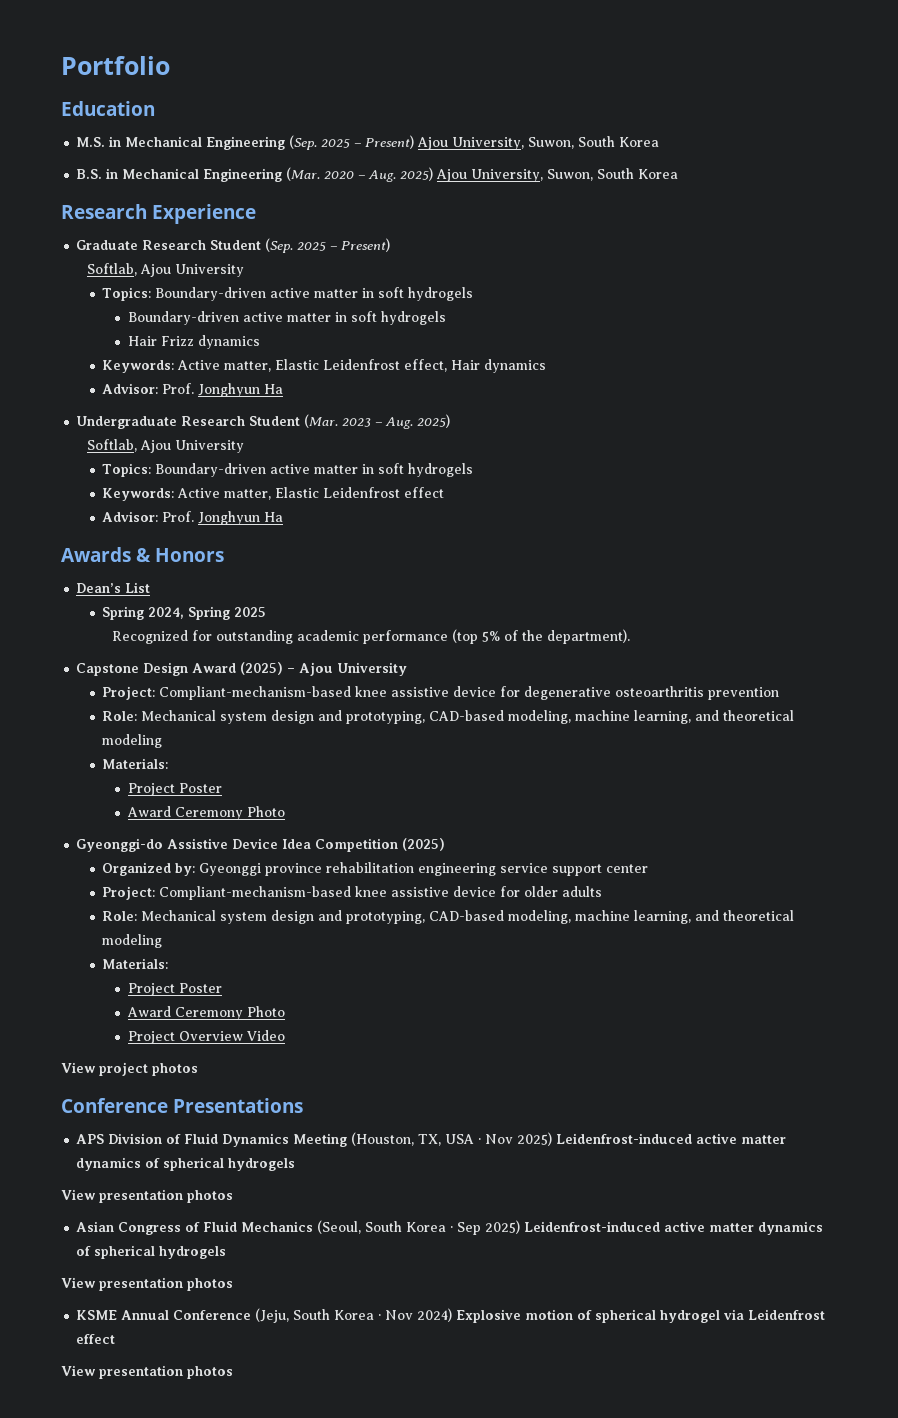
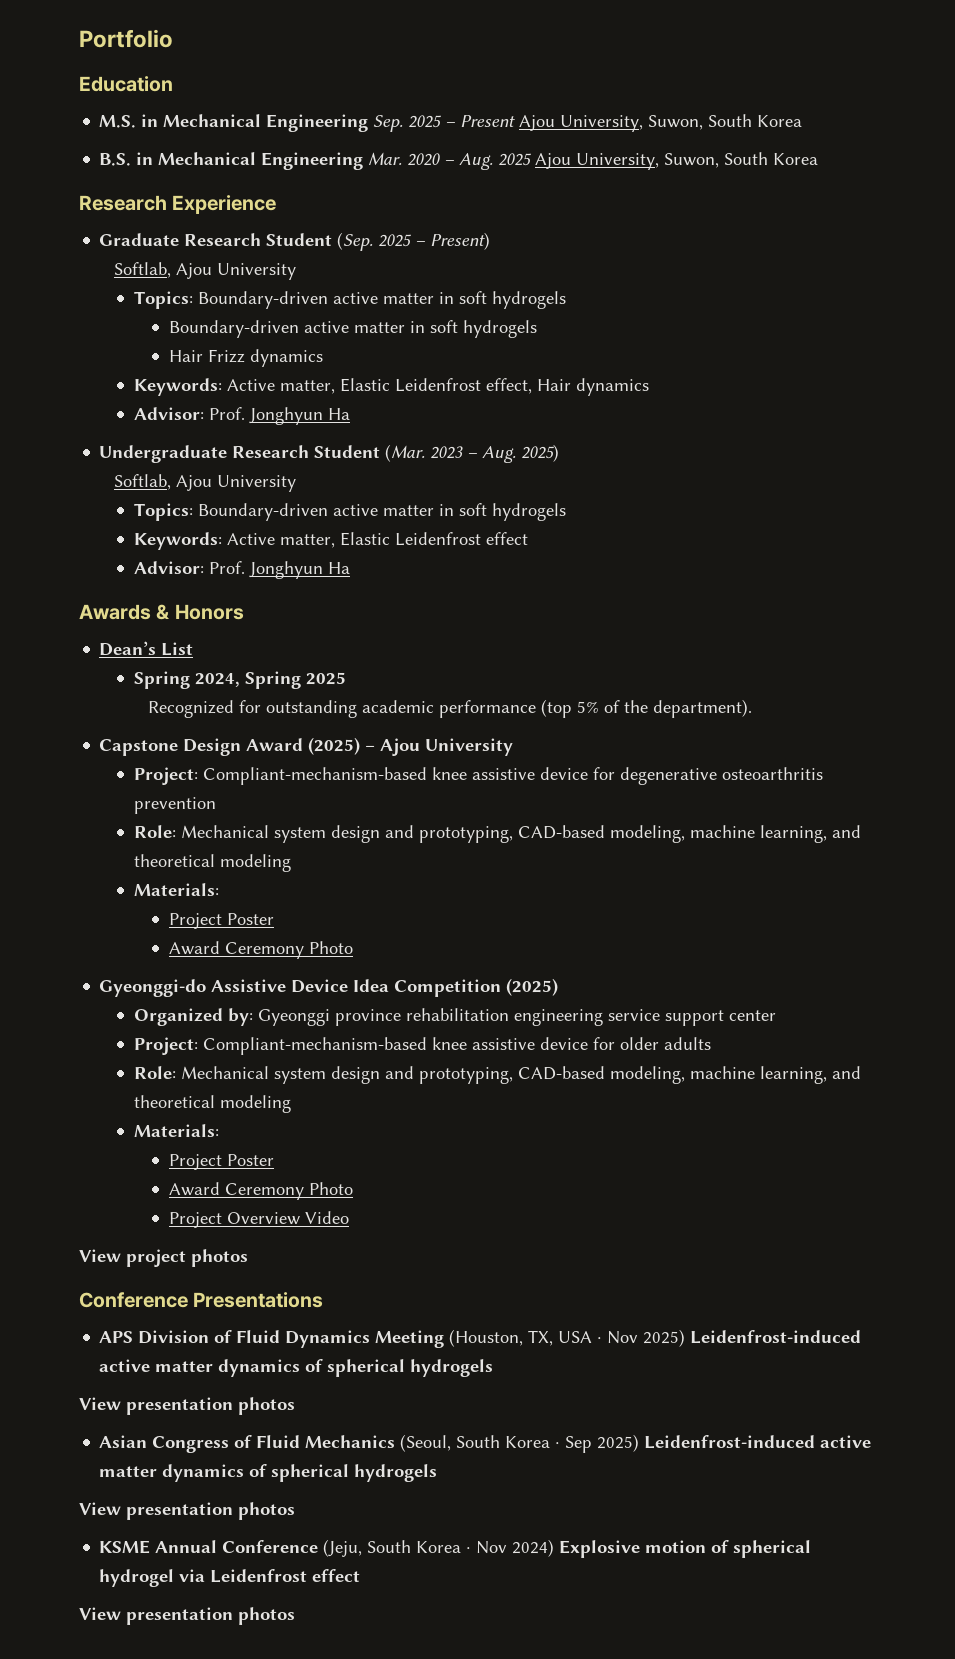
- M.S. in Mechanical Engineering (Sep. 2025 – Present) Ajou University, Suwon, South Korea
+ M.S. in Mechanical Engineering Sep. 2025 – Present Ajou University, Suwon, South Korea
- B.S. in Mechanical Engineering (Mar. 2020 – Aug. 2025) Ajou University, Suwon, South Korea
+ B.S. in Mechanical Engineering Mar. 2020 – Aug. 2025 Ajou University, Suwon, South Korea

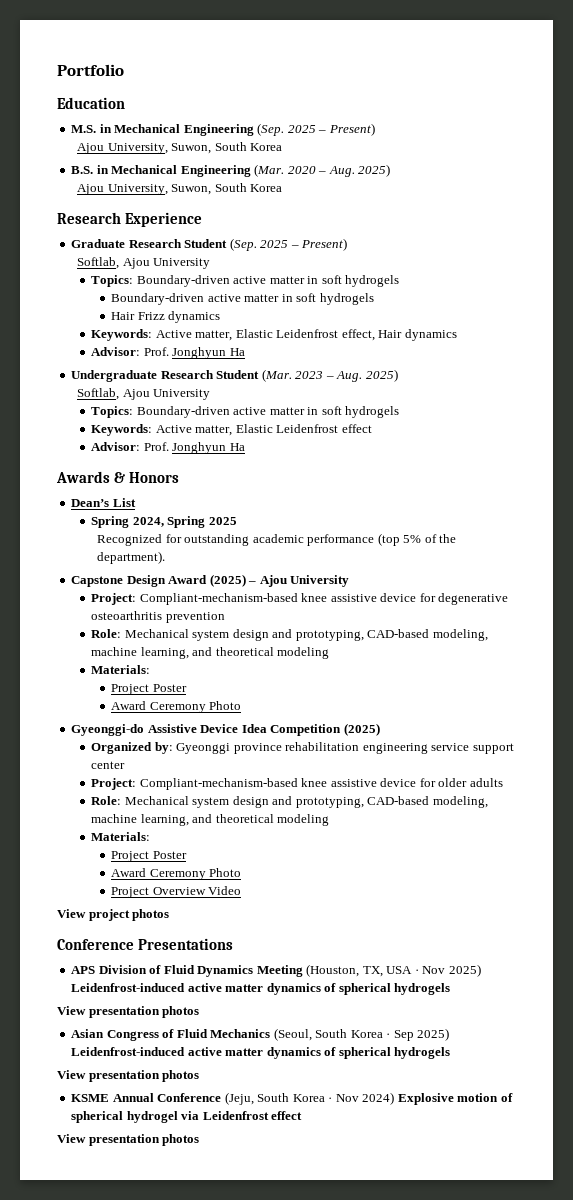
- M.S. in Mechanical Engineering Sep. 2025 – Present Ajou University, Suwon, South Korea
+ M.S. in Mechanical Engineering (Sep. 2025 – Present)
+ Ajou University, Suwon, South Korea
- B.S. in Mechanical Engineering Mar. 2020 – Aug. 2025 Ajou University, Suwon, South Korea
+ B.S. in Mechanical Engineering (Mar. 2020 – Aug. 2025)
+ Ajou University, Suwon, South Korea

